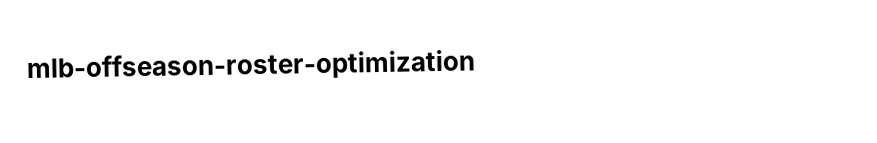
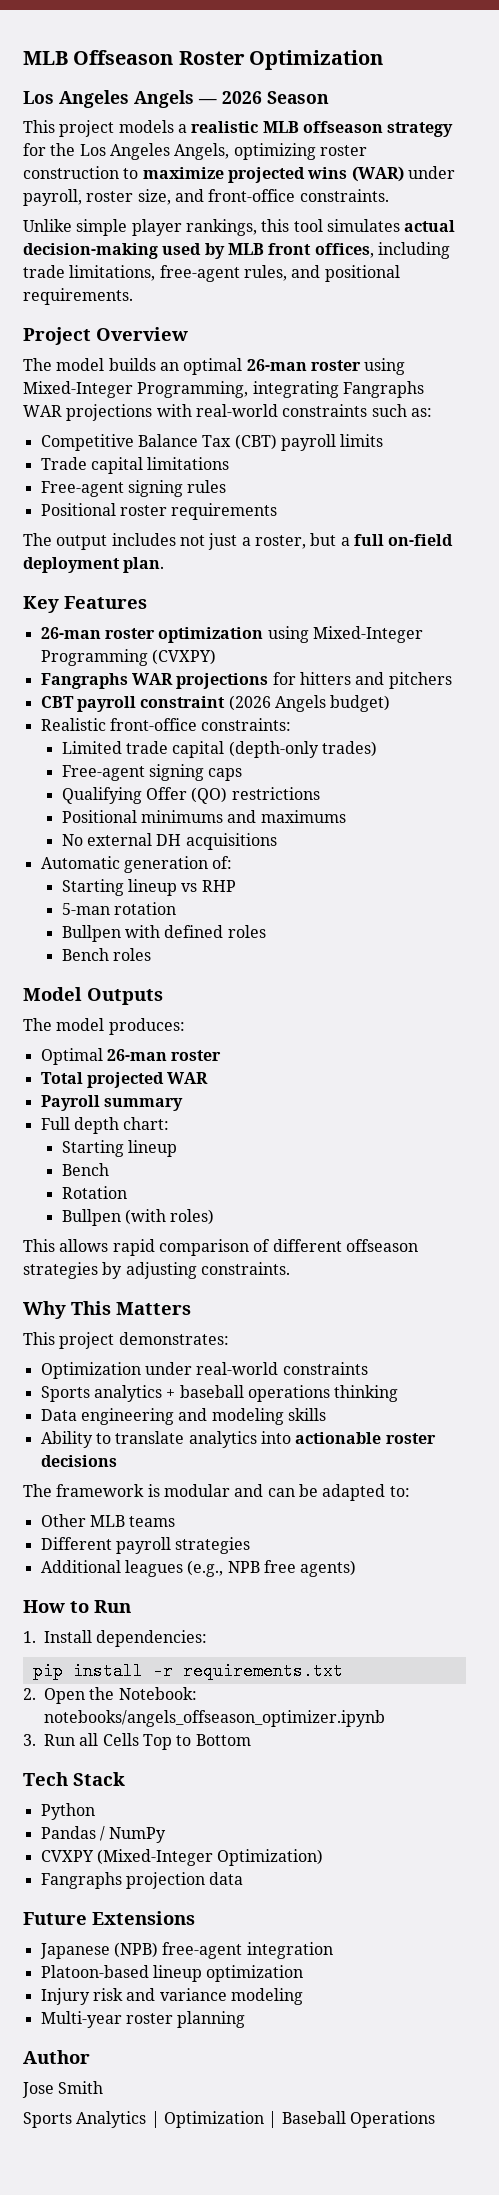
- mlb-offseason-roster-optimization
+ MLB Offseason Roster Optimization
+ Los Angeles Angels — 2026 Season
+ This project models a realistic MLB offseason strategy for the Los Angeles Angels, optimizing roster construction to maximize projected wins (WAR) under payroll, roster size, and front-office constraints.
+ Unlike simple player rankings, this tool simulates actual decision-making used by MLB front offices, including trade limitations, free-agent rules, and positional requirements.
+ Project Overview
+ The model builds an optimal 26-man roster using Mixed-Integer Programming, integrating Fangraphs WAR projections with real-world constraints such as:
+ Competitive Balance Tax (CBT) payroll limits
+ Trade capital limitations
+ Free-agent signing rules
+ Positional roster requirements
+ The output includes not just a roster, but a full on-field deployment plan.
+ Key Features
+ 26-man roster optimization using Mixed-Integer Programming (CVXPY)
+ Fangraphs WAR projections for hitters and pitchers
+ CBT payroll constraint (2026 Angels budget)
+ Realistic front-office constraints:
+ Limited trade capital (depth-only trades)
+ Free-agent signing caps
+ Qualifying Offer (QO) restrictions
+ Positional minimums and maximums
+ No external DH acquisitions
+ Automatic generation of:
+ Starting lineup vs RHP
+ 5-man rotation
+ Bullpen with defined roles
+ Bench roles
+ Model Outputs
+ The model produces:
+ Optimal 26-man roster
+ Total projected WAR
+ Payroll summary
+ Full depth chart:
+ Starting lineup
+ Bench
+ Rotation
+ Bullpen (with roles)
+ This allows rapid comparison of different offseason strategies by adjusting constraints.
+ Why This Matters
+ This project demonstrates:
+ Optimization under real-world constraints
+ Sports analytics + baseball operations thinking
+ Data engineering and modeling skills
+ Ability to translate analytics into actionable roster decisions
+ The framework is modular and can be adapted to:
+ Other MLB teams
+ Different payroll strategies
+ Additional leagues (e.g., NPB free agents)
+ How to Run
+ 1. Install dependencies:
+ pip install -r requirements.txt
+ 2. Open the Notebook: notebooks/angels_offseason_optimizer.ipynb
+ 3. Run all Cells Top to Bottom
+ Tech Stack
+ Python
+ Pandas / NumPy
+ CVXPY (Mixed-Integer Optimization)
+ Fangraphs projection data
+ Future Extensions
+ Japanese (NPB) free-agent integration
+ Platoon-based lineup optimization
+ Injury risk and variance modeling
+ Multi-year roster planning
+ Author
+ Jose Smith
+ Sports Analytics | Optimization | Baseball Operations

